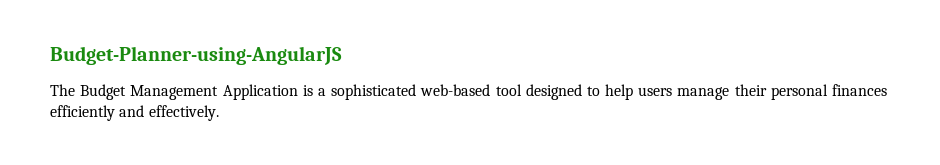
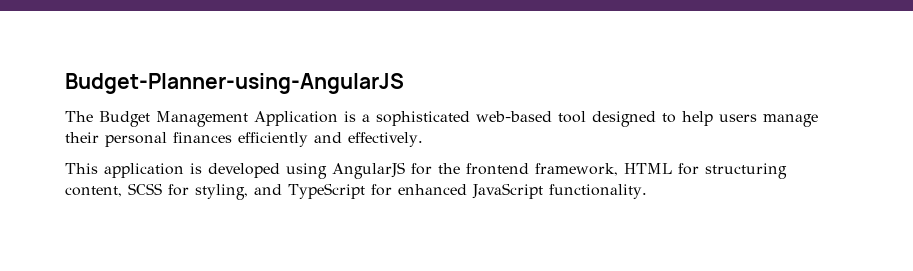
+ This application is developed using AngularJS for the frontend framework, HTML for structuring content, SCSS for styling, and TypeScript for enhanced JavaScript functionality.

